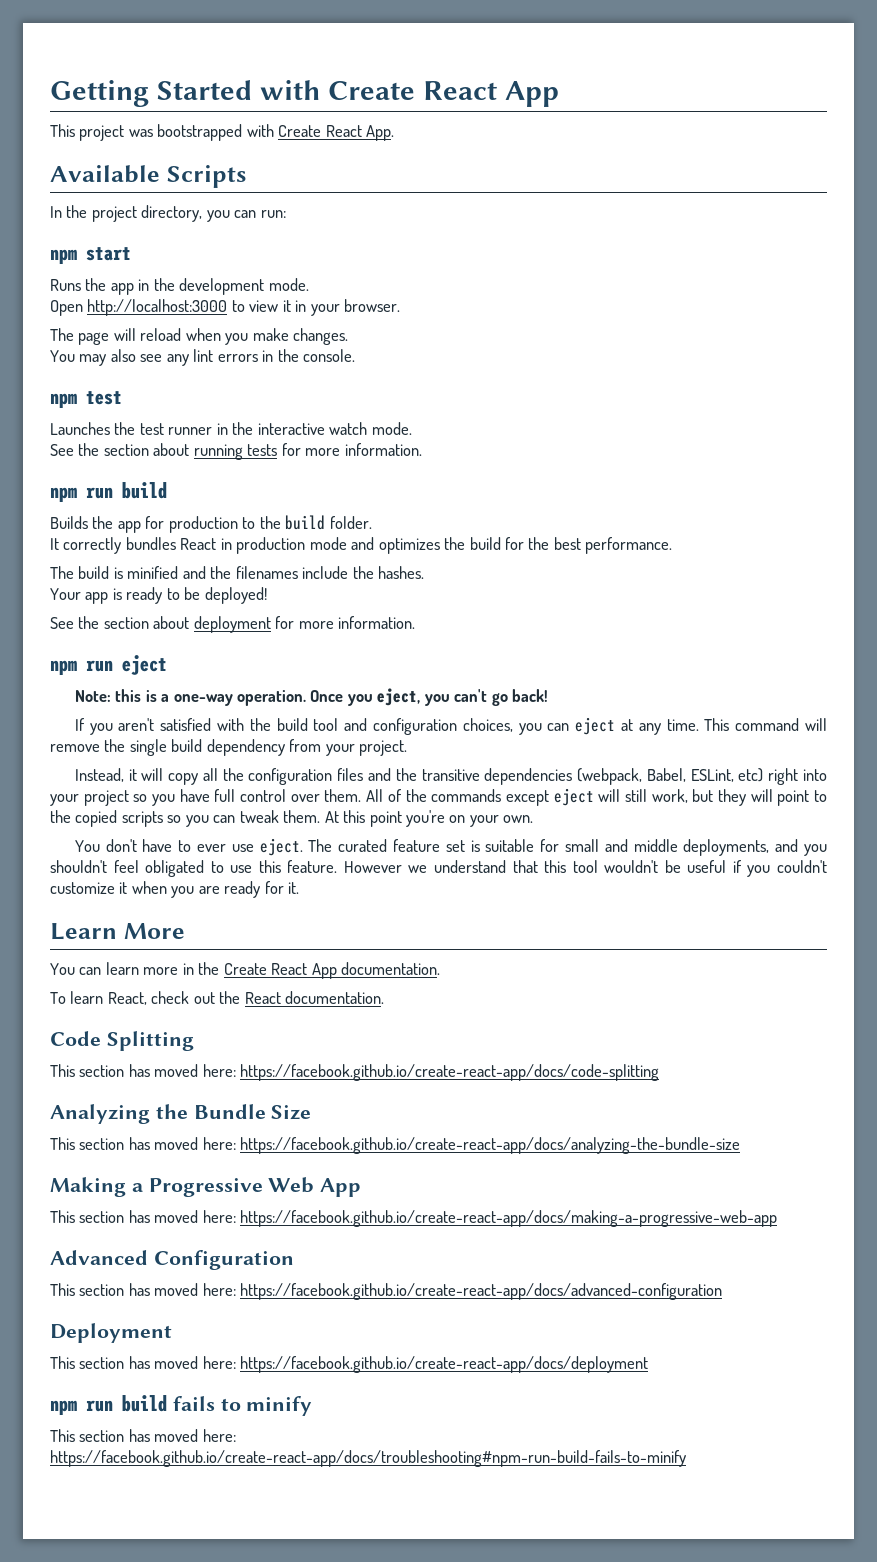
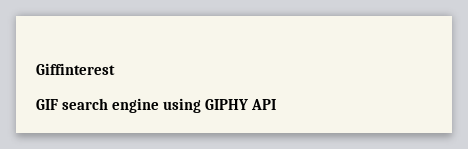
- Getting Started with Create React App
- This project was bootstrapped with Create React App.
- Available Scripts
- In the project directory, you can run:
- npm start
- Runs the app in the development mode.
- Open http://localhost:3000 to view it in your browser.
- The page will reload when you make changes.
- You may also see any lint errors in the console.
- npm test
- Launches the test runner in the interactive watch mode.
- See the section about running tests for more information.
- npm run build
- Builds the app for production to the build folder.
- It correctly bundles React in production mode and optimizes the build for the best performance.
- The build is minified and the filenames include the hashes.
- Your app is ready to be deployed!
- See the section about deployment for more information.
- npm run eject
- Note: this is a one-way operation. Once you eject, you can't go back!
- If you aren't satisfied with the build tool and configuration choices, you can eject at any time. This command will remove the single build dependency from your project.
- Instead, it will copy all the configuration files and the transitive dependencies (webpack, Babel, ESLint, etc) right into your project so you have full control over them. All of the commands except eject will still work, but they will point to the copied scripts so you can tweak them. At this point you're on your own.
- You don't have to ever use eject. The curated feature set is suitable for small and middle deployments, and you shouldn't feel obligated to use this feature. However we understand that this tool wouldn't be useful if you couldn't customize it when you are ready for it.
- Learn More
- You can learn more in the Create React App documentation.
- To learn React, check out the React documentation.
- Code Splitting
- This section has moved here: https://facebook.github.io/create-react-app/docs/code-splitting
- Analyzing the Bundle Size
- This section has moved here: https://facebook.github.io/create-react-app/docs/analyzing-the-bundle-size
- Making a Progressive Web App
- This section has moved here: https://facebook.github.io/create-react-app/docs/making-a-progressive-web-app
- Advanced Configuration
- This section has moved here: https://facebook.github.io/create-react-app/docs/advanced-configuration
- Deployment
- This section has moved here: https://facebook.github.io/create-react-app/docs/deployment
- npm run build fails to minify
- This section has moved here: https://facebook.github.io/create-react-app/docs/troubleshooting#npm-run-build-fails-to-minify
+ Giffinterest
+ GIF search engine using GIPHY API

